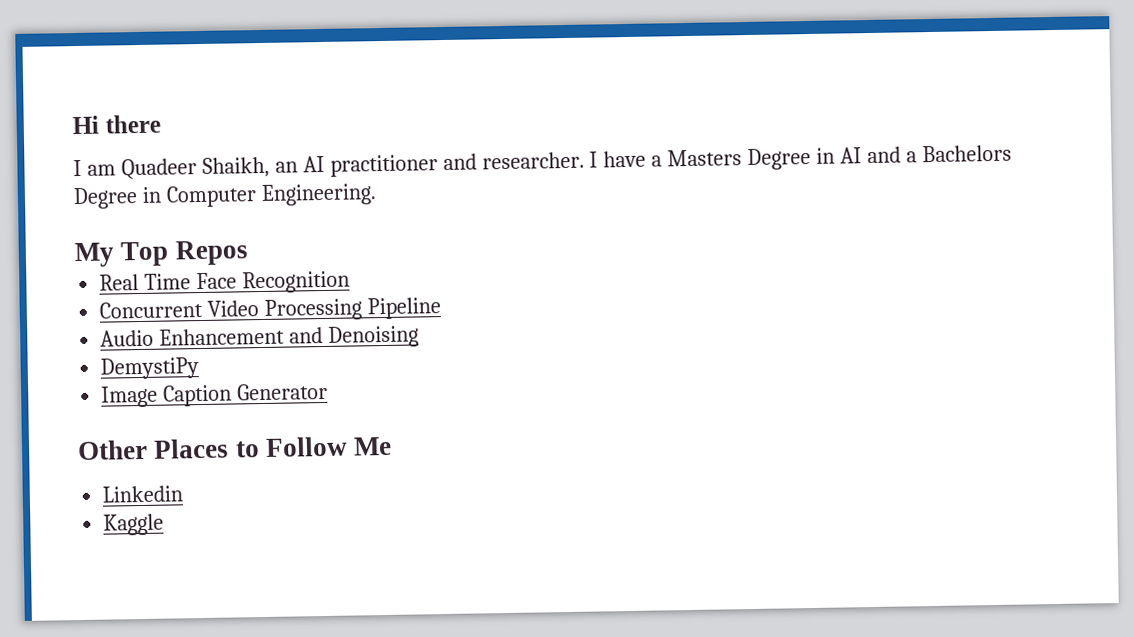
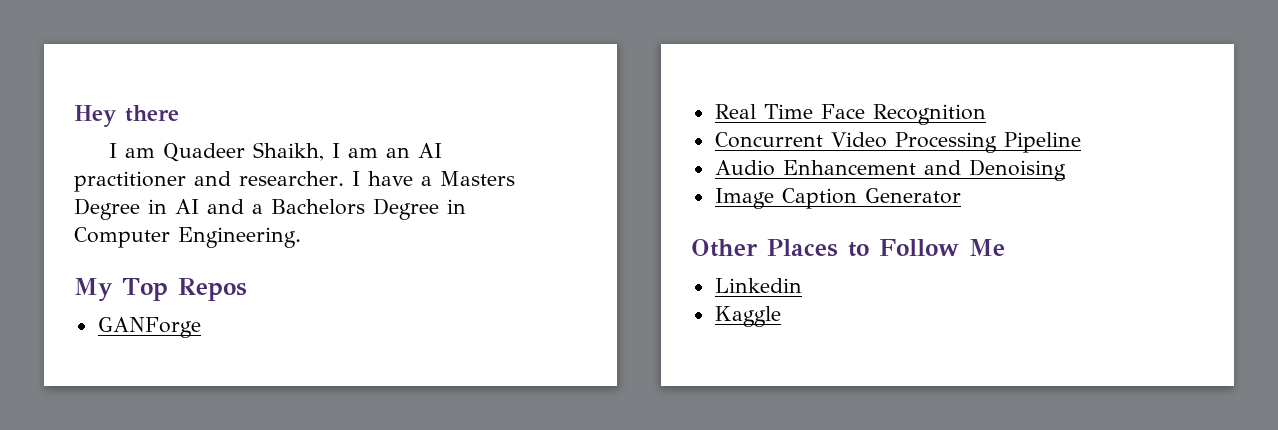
- Hi there
+ Hey there
- I am Quadeer Shaikh, an AI practitioner and researcher.
+ I am Quadeer Shaikh, I am an AI practitioner and researcher.
+ GANForge
- DemystiPy

